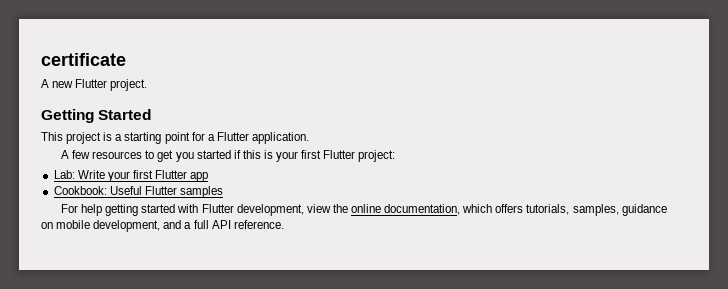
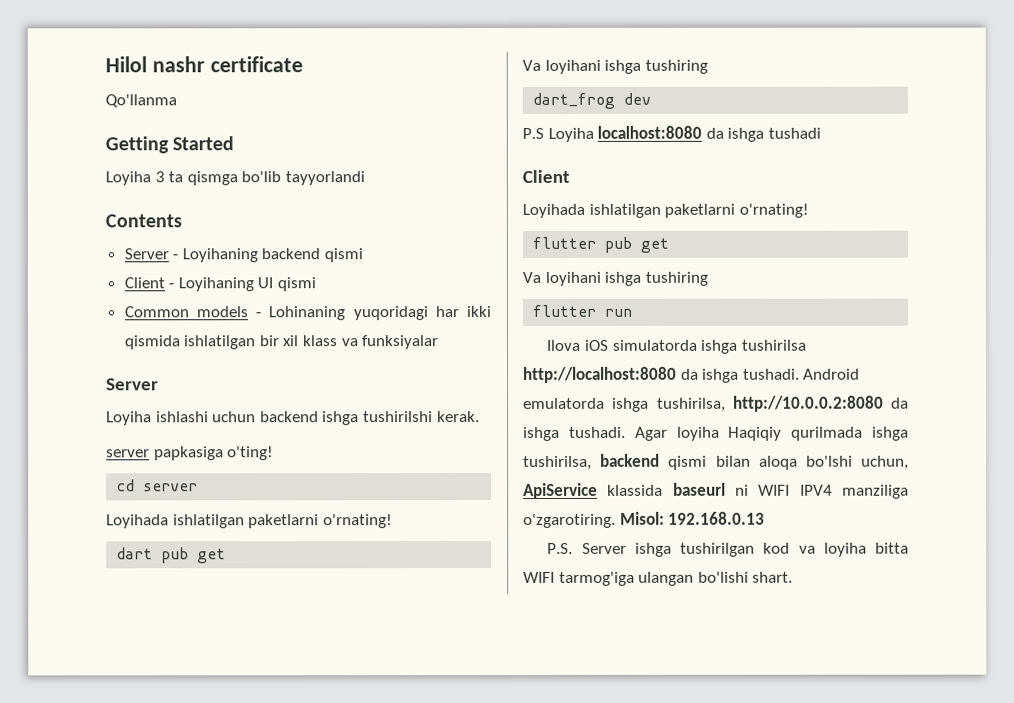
- certificate
+ Hilol nashr certificate
- A new Flutter project.
+ Qo'llanma
  Getting Started
- This project is a starting point for a Flutter application.
- A few resources to get you started if this is your first Flutter project:
- Lab: Write your first Flutter app
- Cookbook: Useful Flutter samples
- For help getting started with Flutter development, view the online documentation, which offers tutorials, samples, guidance on mobile development, and a full API reference.
+ Loyiha 3 ta qismga bo'lib tayyorlandi
+ Contents
+ Server - Loyihaning backend qismi
+ Client - Loyihaning UI qismi
+ Common models - Lohinaning yuqoridagi har ikki qismida ishlatilgan bir xil klass va funksiyalar
+ Server
+ Loyiha ishlashi uchun backend ishga tushirilshi kerak.
+ server papkasiga o'ting!
+ cd server
+ Loyihada ishlatilgan paketlarni o'rnating!
+ dart pub get
+ Va loyihani ishga tushiring
+ dart_frog dev
+ P.S Loyiha localhost:8080 da ishga tushadi
+ Client
+ Loyihada ishlatilgan paketlarni o'rnating!
+ flutter pub get
+ Va loyihani ishga tushiring
+ flutter run
+ Ilova iOS simulatorda ishga tushirilsa http://localhost:8080 da ishga tushadi. Android emulatorda ishga tushirilsa, http://10.0.0.2:8080 da ishga tushadi. Agar loyiha Haqiqiy qurilmada ishga tushirilsa, backend qismi bilan aloqa bo'lshi uchun, ApiService klassida baseurl ni WIFI IPV4 manziliga o'zgarotiring. Misol: 192.168.0.13
+ P.S. Server ishga tushirilgan kod va loyiha bitta WIFI tarmog'iga ulangan bo'lishi shart.

